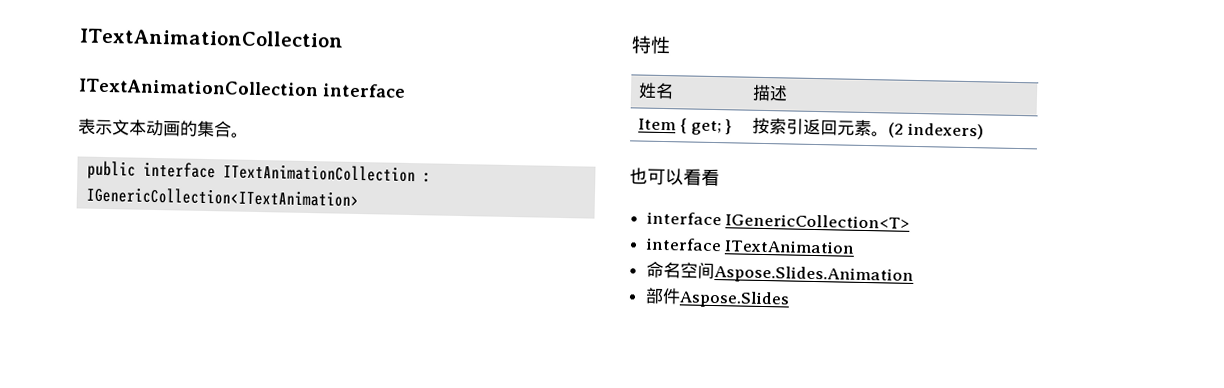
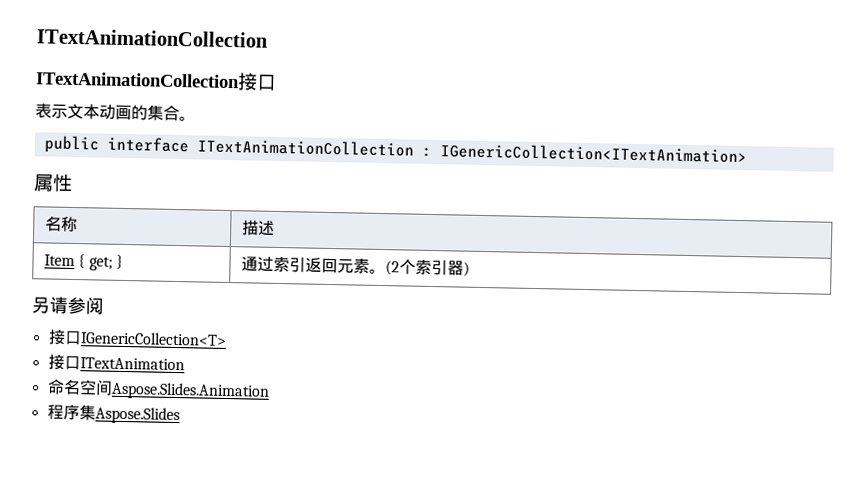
- ITextAnimationCollection interface
+ ITextAnimationCollection接口
- 特性
+ 属性
- 姓名 | 描述
+ 名称 | 描述
- Item { get; } | 按索引返回元素。(2 indexers)
- 也可以看看
- interface IGenericCollection<T>
+ Item { get; } | 通过索引返回元素。(2个索引器)
+ 另请参阅
+ 接口IGenericCollection<T>
- interface ITextAnimation
+ 接口ITextAnimation
- 部件Aspose.Slides
+ 程序集Aspose.Slides

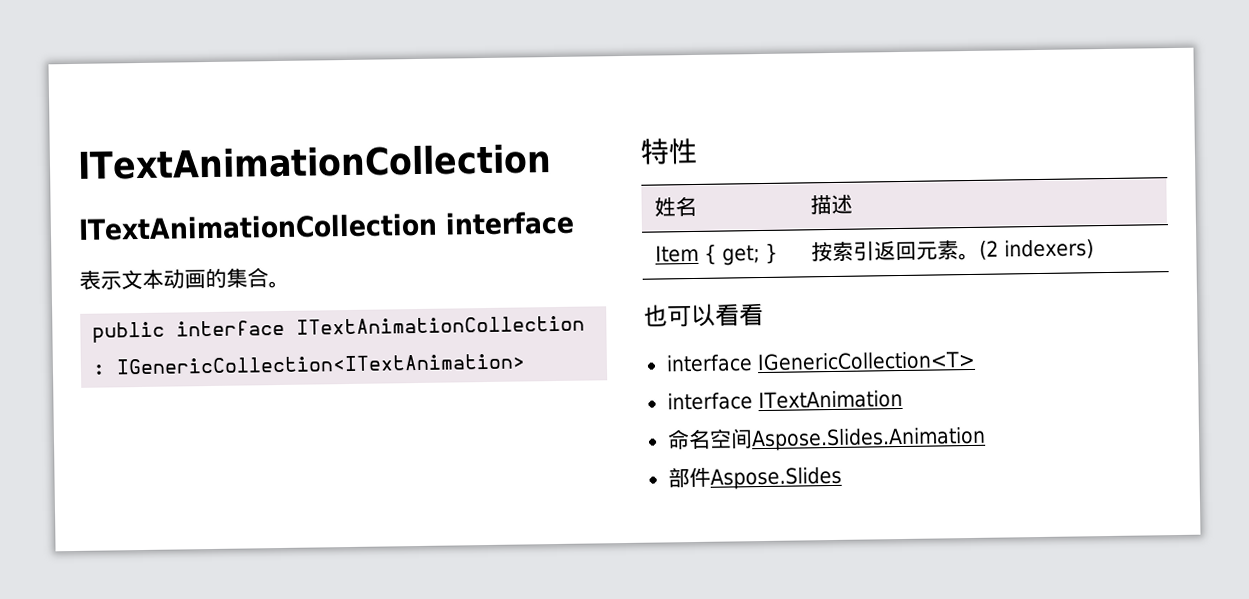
- ITextAnimationCollection接口
+ ITextAnimationCollection interface
- 属性
+ 特性
- 名称 | 描述
+ 姓名 | 描述
- Item { get; } | 通过索引返回元素。(2个索引器)
- 另请参阅
- 接口IGenericCollection<T>
+ Item { get; } | 按索引返回元素。(2 indexers)
+ 也可以看看
+ interface IGenericCollection<T>
- 接口ITextAnimation
+ interface ITextAnimation
- 程序集Aspose.Slides
+ 部件Aspose.Slides

